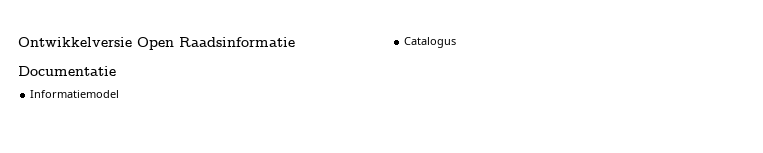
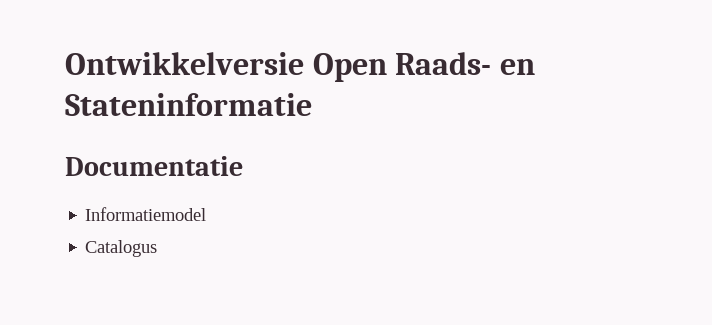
- Ontwikkelversie Open Raadsinformatie
+ Ontwikkelversie Open Raads- en Stateninformatie

